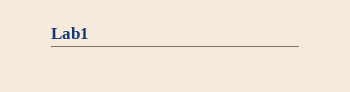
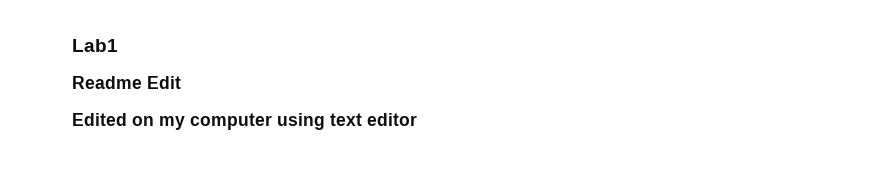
+ Readme Edit
+ Edited on my computer using text editor

